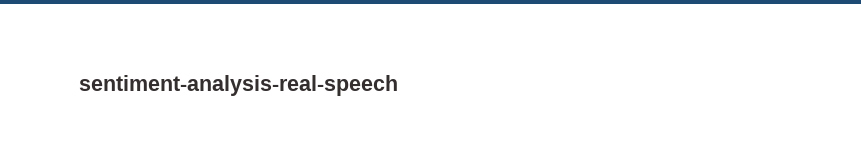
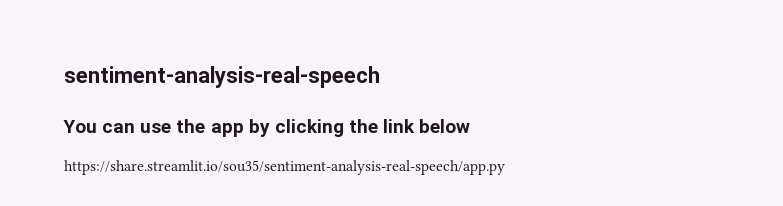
+ You can use the app by clicking the link below
+ https://share.streamlit.io/sou35/sentiment-analysis-real-speech/app.py

